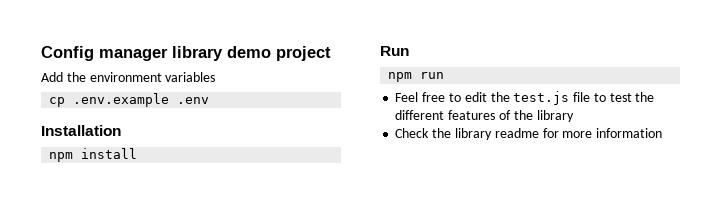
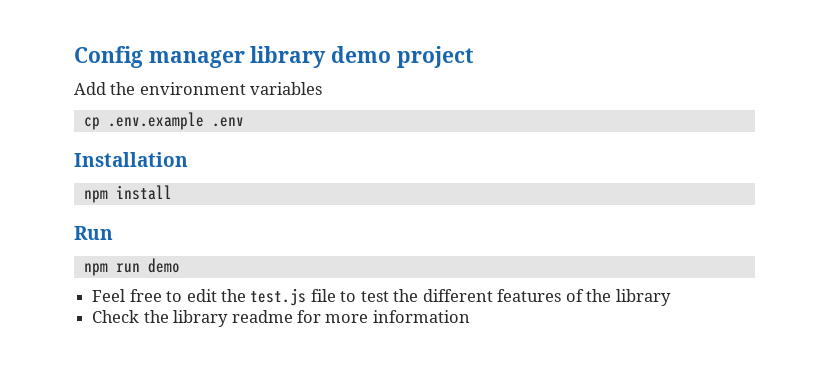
- npm run
+ npm run demo

